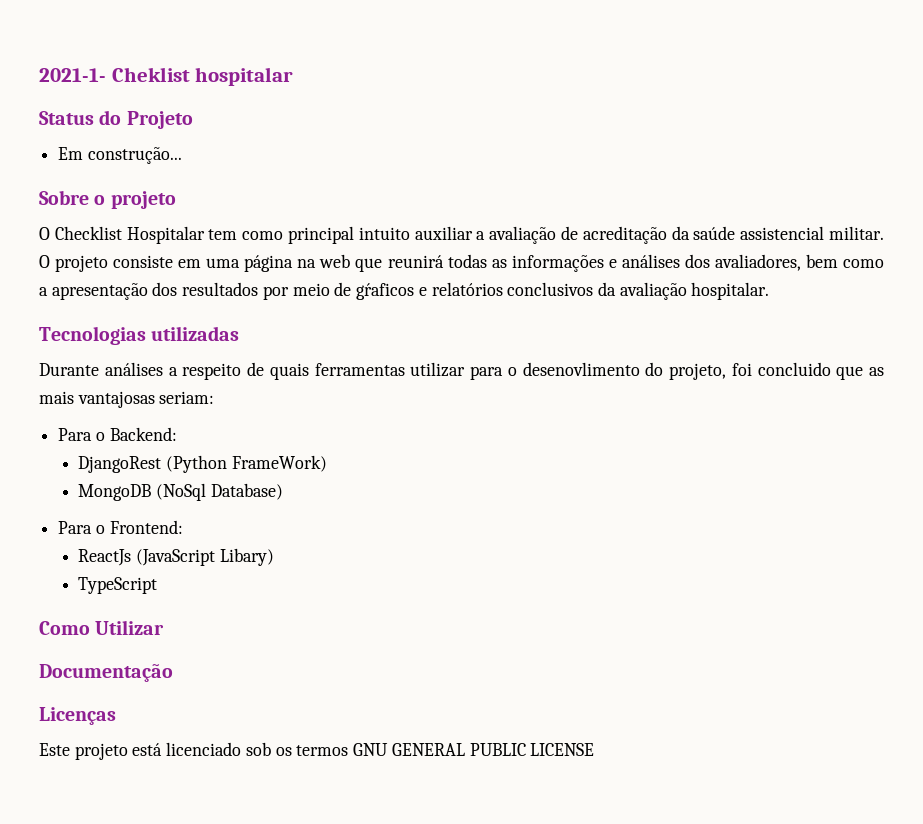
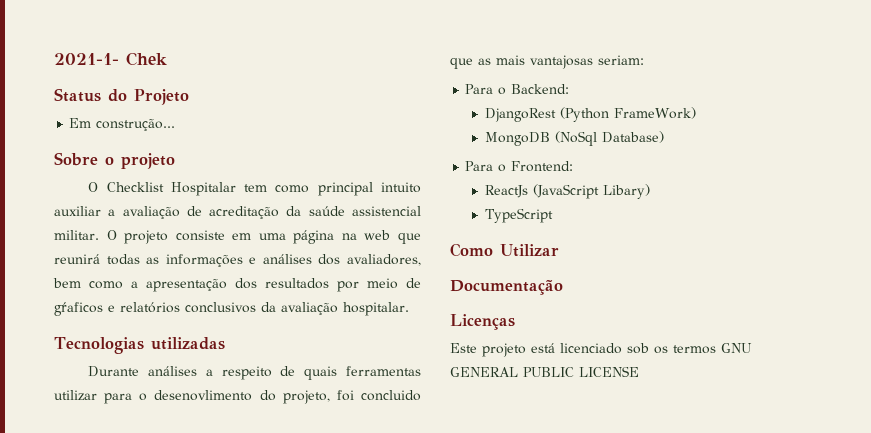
- 2021-1- Cheklist hospitalar
+ 2021-1- Chek

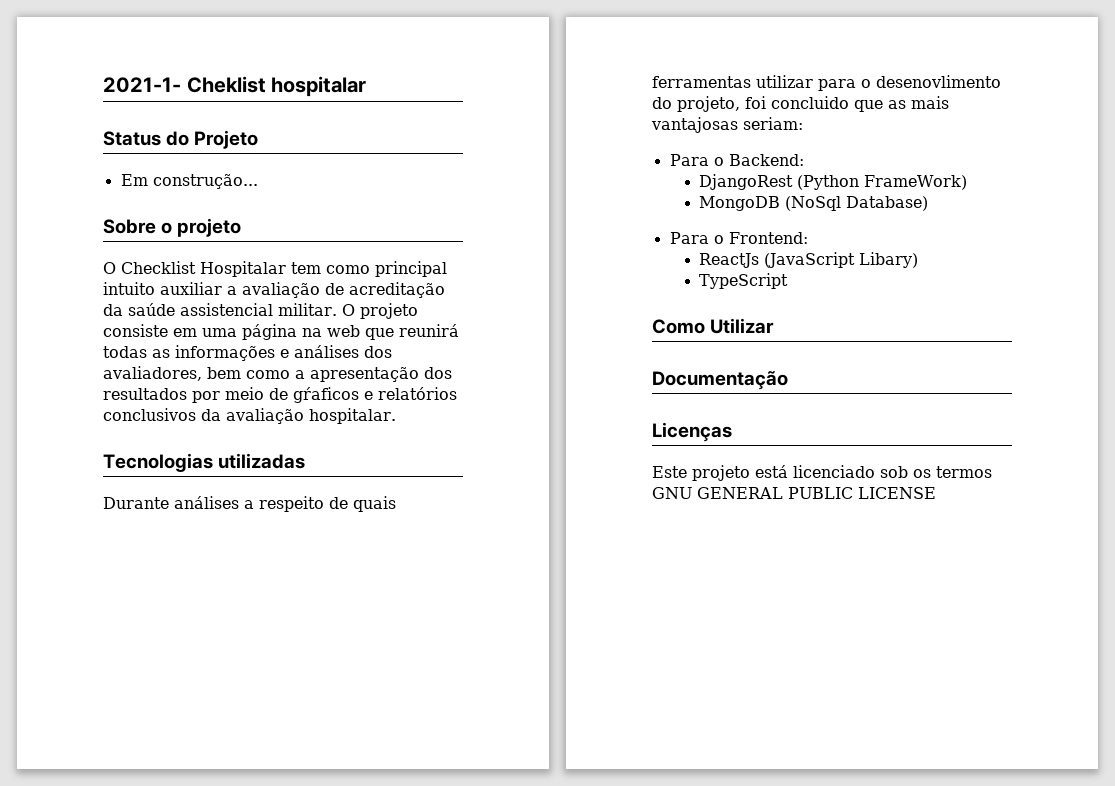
- 2021-1- Chek
+ 2021-1- Cheklist hospitalar

